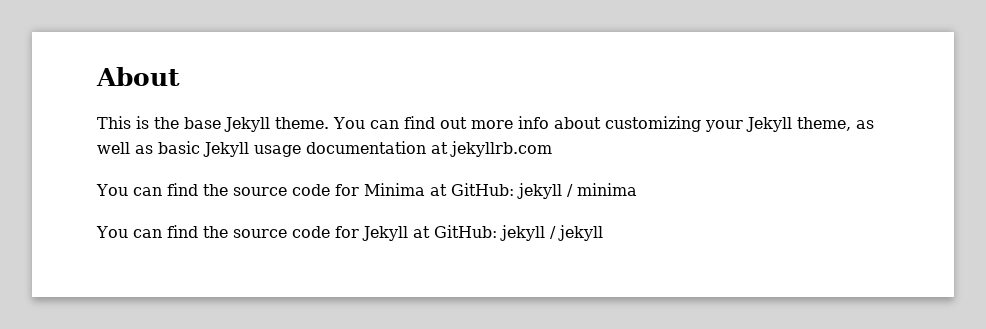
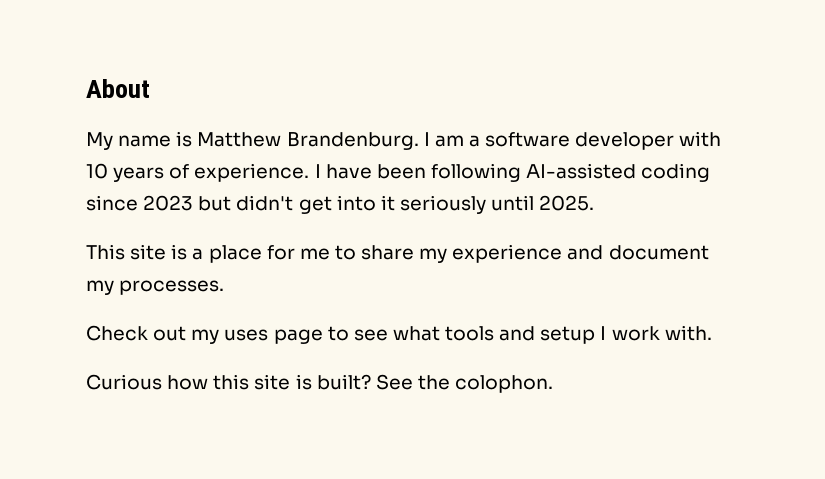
- This is the base Jekyll theme. You can find out more info about customizing your Jekyll theme, as well as basic Jekyll usage documentation at jekyllrb.com
- You can find the source code for Minima at GitHub: jekyll / minima
- You can find the source code for Jekyll at GitHub: jekyll / jekyll
+ My name is Matthew Brandenburg. I am a software developer with 10 years of experience. I have been following AI-assisted coding since 2023 but didn't get into it seriously until 2025.
+ This site is a place for me to share my experience and document my processes.
+ Check out my uses page to see what tools and setup I work with.
+ Curious how this site is built? See the colophon.

